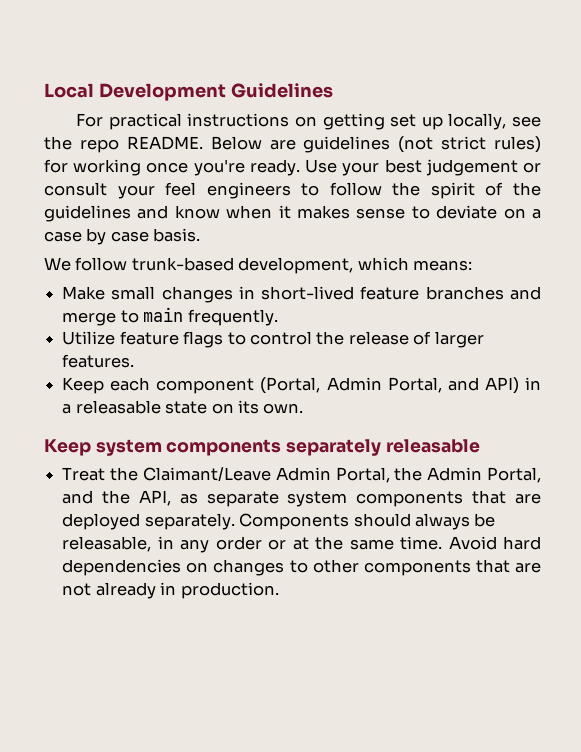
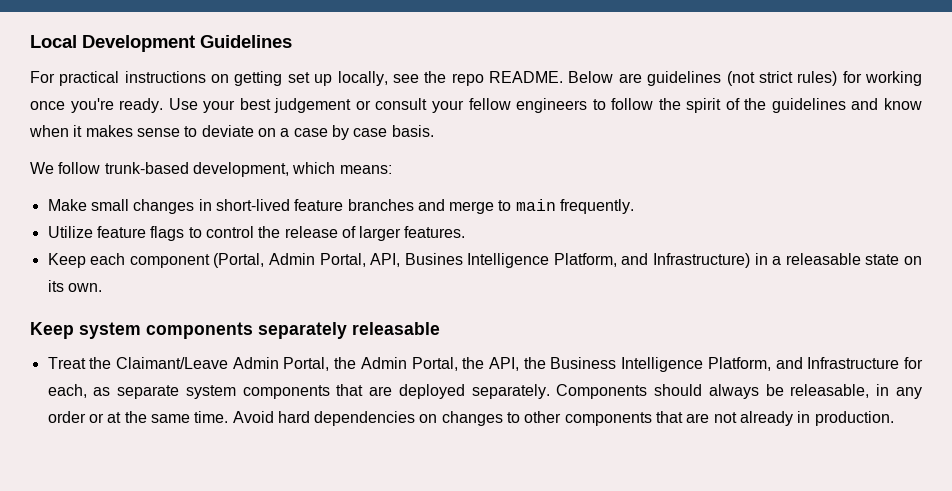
- Use your best judgement or consult your feel engineers to follow the spirit of the guidelines and know when it makes sense to deviate on a case by case basis.
+ Use your best judgement or consult your fellow engineers to follow the spirit of the guidelines and know when it makes sense to deviate on a case by case basis.
- Keep each component (Portal, Admin Portal, and API) in a releasable state on its own.
+ Keep each component (Portal, Admin Portal, API, Busines Intelligence Platform, and Infrastructure) in a releasable state on its own.
- Treat the Claimant/Leave Admin Portal, the Admin Portal, and the API, as separate system components that are deployed separately.
+ Treat the Claimant/Leave Admin Portal, the Admin Portal, the API, the Business Intelligence Platform, and Infrastructure for each, as separate system components that are deployed separately.

